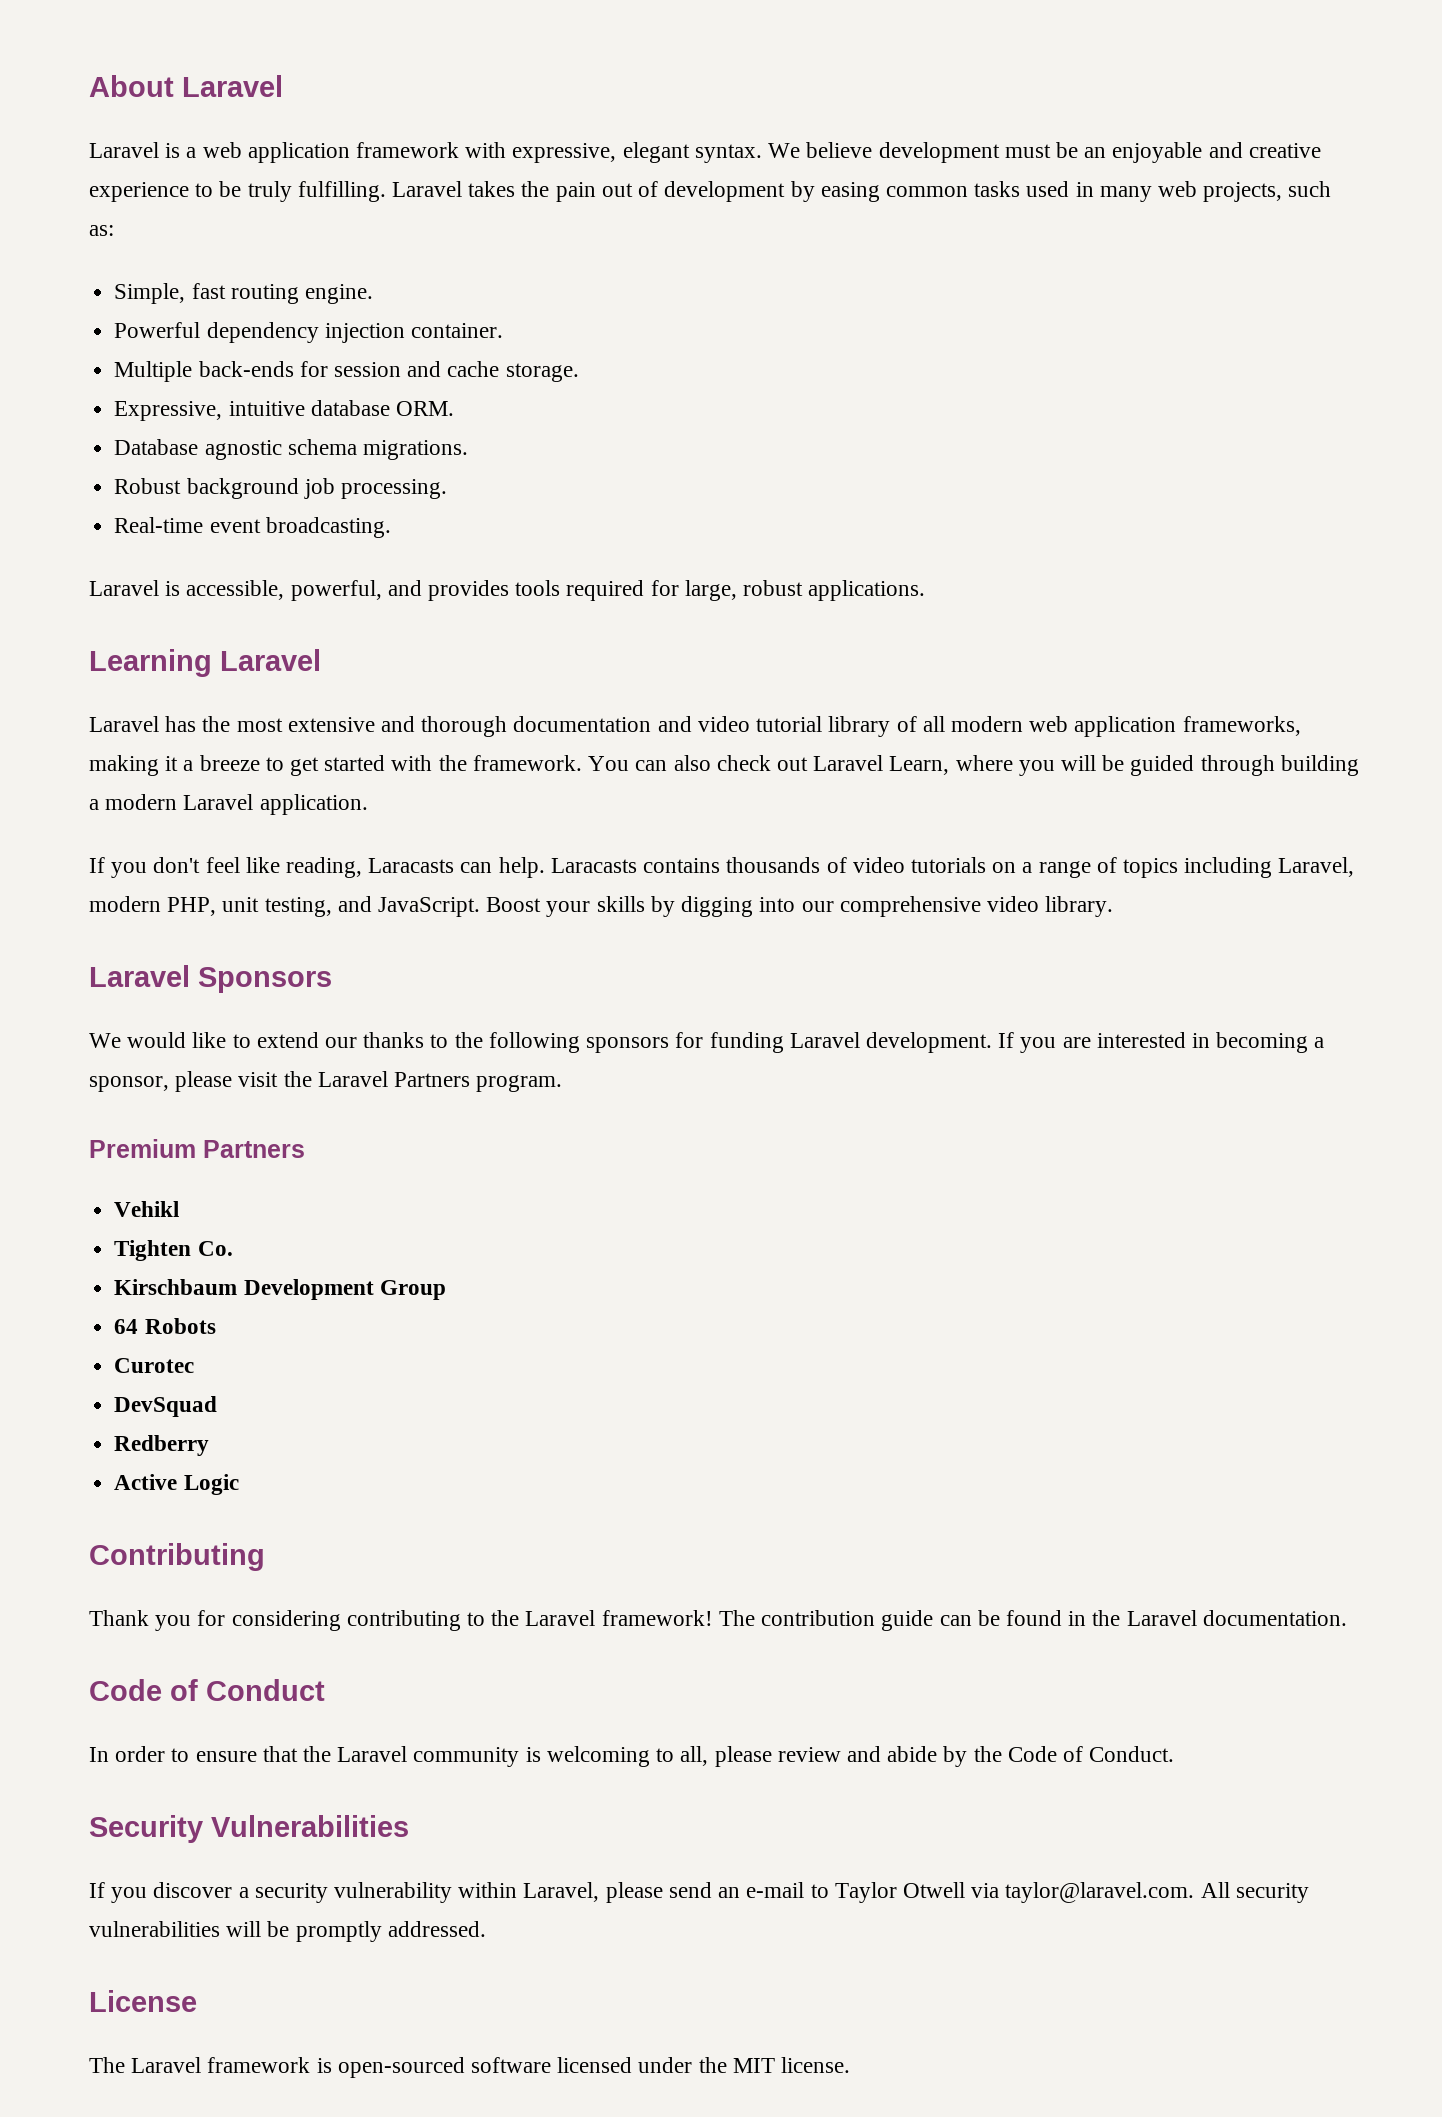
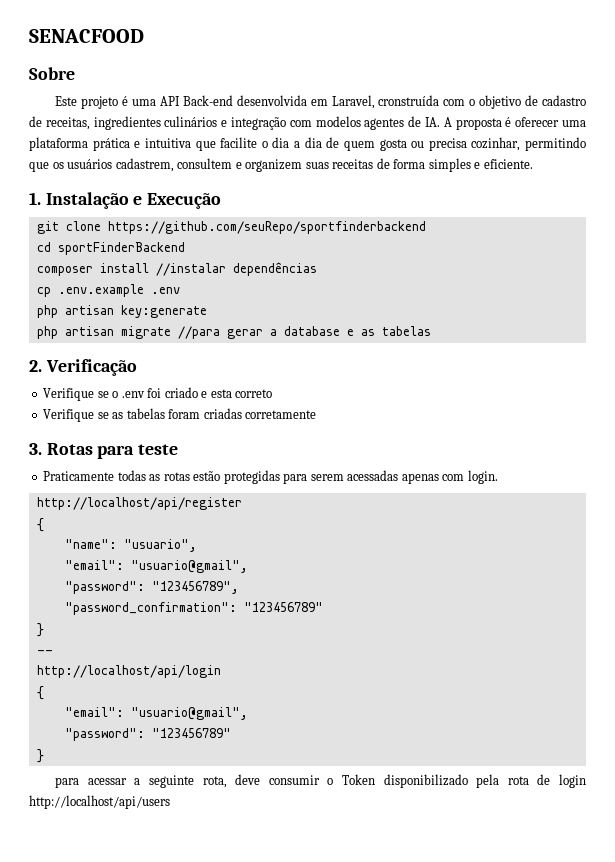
- About Laravel
- Laravel is a web application framework with expressive, elegant syntax. We believe development must be an enjoyable and creative experience to be truly fulfilling. Laravel takes the pain out of development by easing common tasks used in many web projects, such as:
- Simple, fast routing engine.
- Powerful dependency injection container.
- Multiple back-ends for session and cache storage.
- Expressive, intuitive database ORM.
- Database agnostic schema migrations.
- Robust background job processing.
- Real-time event broadcasting.
- Laravel is accessible, powerful, and provides tools required for large, robust applications.
- Learning Laravel
- Laravel has the most extensive and thorough documentation and video tutorial library of all modern web application frameworks, making it a breeze to get started with the framework. You can also check out Laravel Learn, where you will be guided through building a modern Laravel application.
- If you don't feel like reading, Laracasts can help. Laracasts contains thousands of video tutorials on a range of topics including Laravel, modern PHP, unit testing, and JavaScript. Boost your skills by digging into our comprehensive video library.
- Laravel Sponsors
- We would like to extend our thanks to the following sponsors for funding Laravel development. If you are interested in becoming a sponsor, please visit the Laravel Partners program.
- Premium Partners
- Vehikl
- Tighten Co.
- Kirschbaum Development Group
- 64 Robots
- Curotec
- DevSquad
- Redberry
- Active Logic
- Contributing
- Thank you for considering contributing to the Laravel framework! The contribution guide can be found in the Laravel documentation.
- Code of Conduct
- In order to ensure that the Laravel community is welcoming to all, please review and abide by the Code of Conduct.
- Security Vulnerabilities
- If you discover a security vulnerability within Laravel, please send an e-mail to Taylor Otwell via taylor@laravel.com. All security vulnerabilities will be promptly addressed.
- License
- The Laravel framework is open-sourced software licensed under the MIT license.
+ SENACFOOD
+ Sobre
+ Este projeto é uma API Back-end desenvolvida em Laravel, cronstruída com o objetivo de cadastro de receitas, ingredientes culinários e integração com modelos agentes de IA. A proposta é oferecer uma plataforma prática e intuitiva que facilite o dia a dia de quem gosta ou precisa cozinhar, permitindo que os usuários cadastrem, consultem e organizem suas receitas de forma simples e eficiente.
+ 1. Instalação e Execução
+ git clone https://github.com/seuRepo/sportfinderbackend
+ cd sportFinderBackend
+ composer install //instalar dependências
+ cp .env.example .env
+ php artisan key:generate
+ php artisan migrate //para gerar a database e as tabelas
+ 2. Verificação
+ Verifique se o .env foi criado e esta correto
+ Verifique se as tabelas foram criadas corretamente
+ 3. Rotas para teste
+ Praticamente todas as rotas estão protegidas para serem acessadas apenas com login.
+ http://localhost/api/register
+ {
+ "name": "usuario",
+ "email": "usuario@gmail",
+ "password": "123456789",
+ "password_confirmation": "123456789"
+ }
+ --
+ http://localhost/api/login
+ {
+ "email": "usuario@gmail",
+ "password": "123456789"
+ }
+ para acessar a seguinte rota, deve consumir o Token disponibilizado pela rota de login http://localhost/api/users

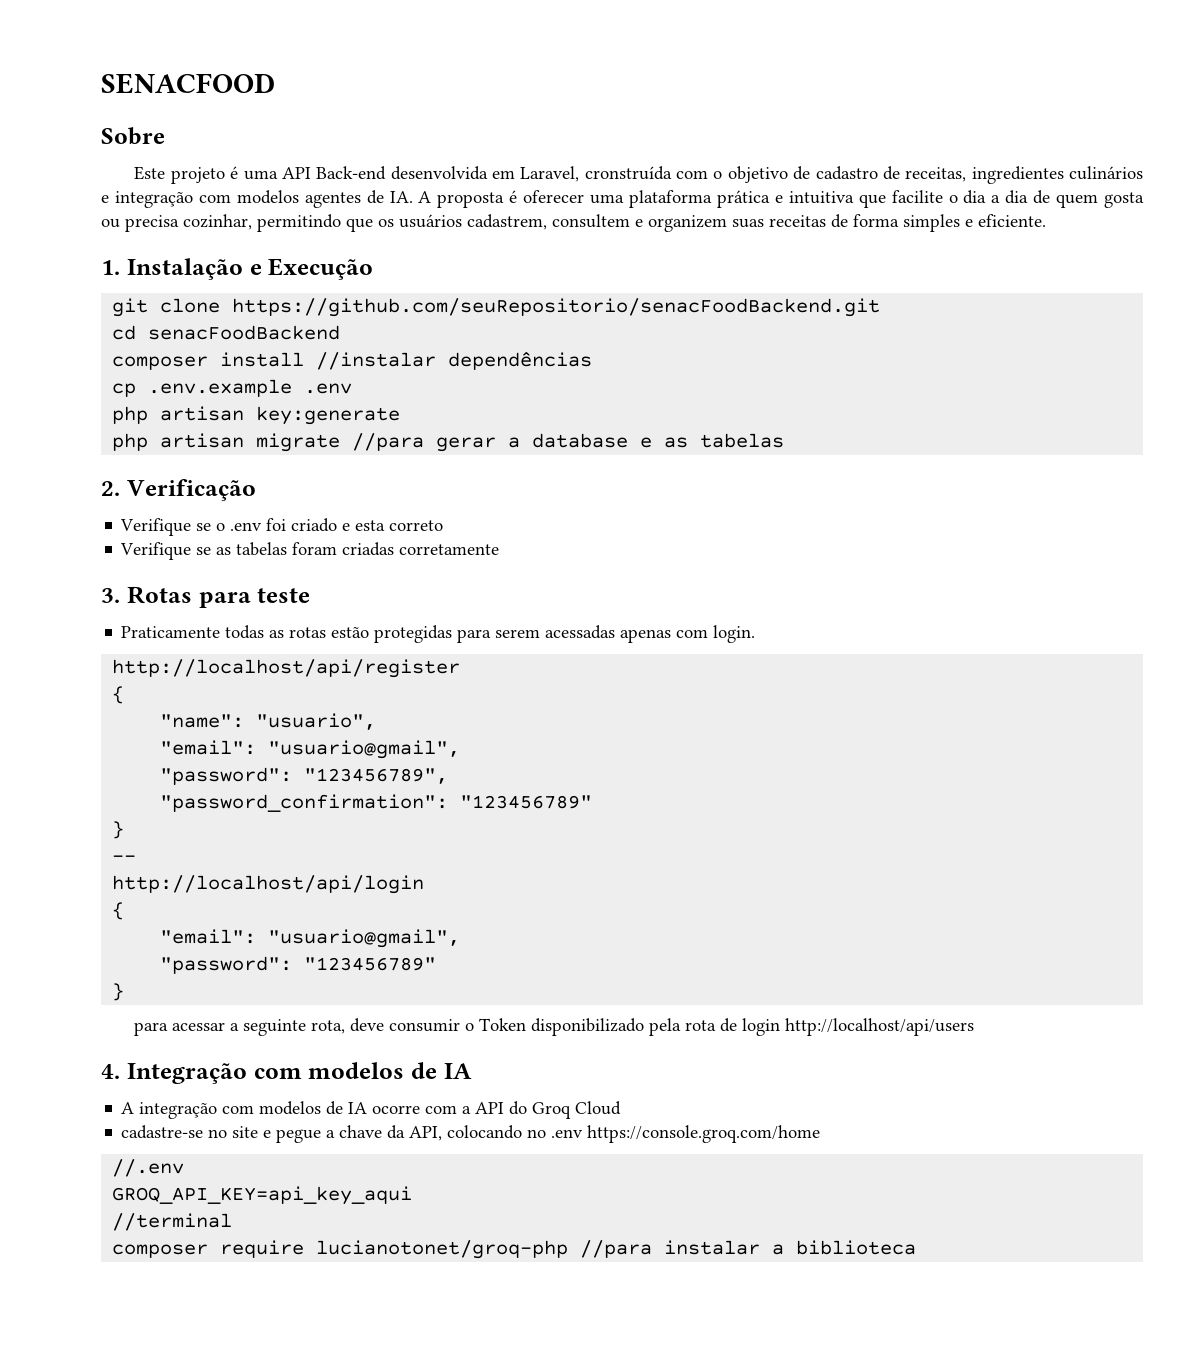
- git clone https://github.com/seuRepo/sportfinderbackend
+ git clone https://github.com/seuRepositorio/senacFoodBackend.git
- cd sportFinderBackend
+ cd senacFoodBackend
+ 4. Integração com modelos de IA
+ A integração com modelos de IA ocorre com a API do Groq Cloud
+ cadastre-se no site e pegue a chave da API, colocando no .env https://console.groq.com/home
+ //.env
+ GROQ_API_KEY=api_key_aqui
+ //terminal
+ composer require lucianotonet/groq-php //para instalar a biblioteca

